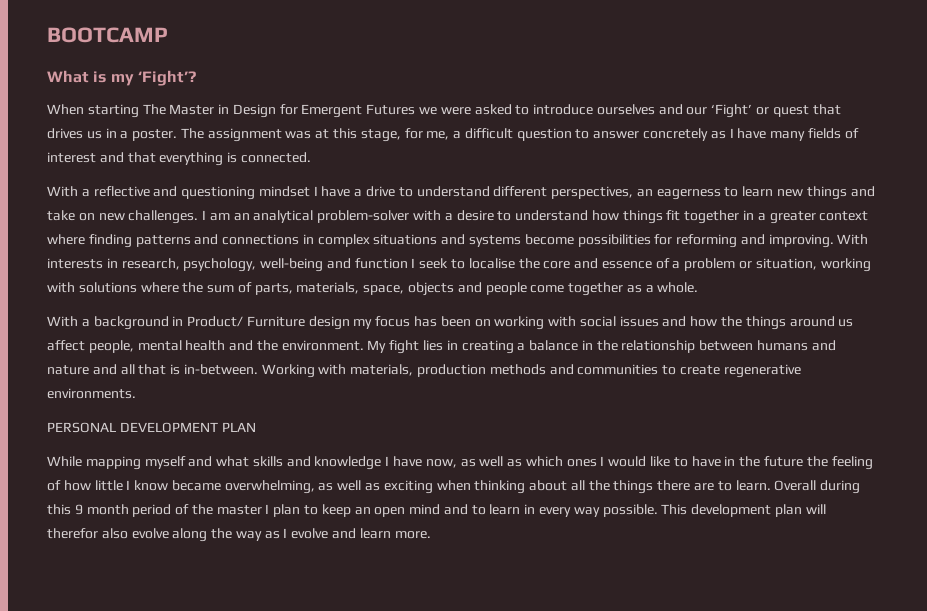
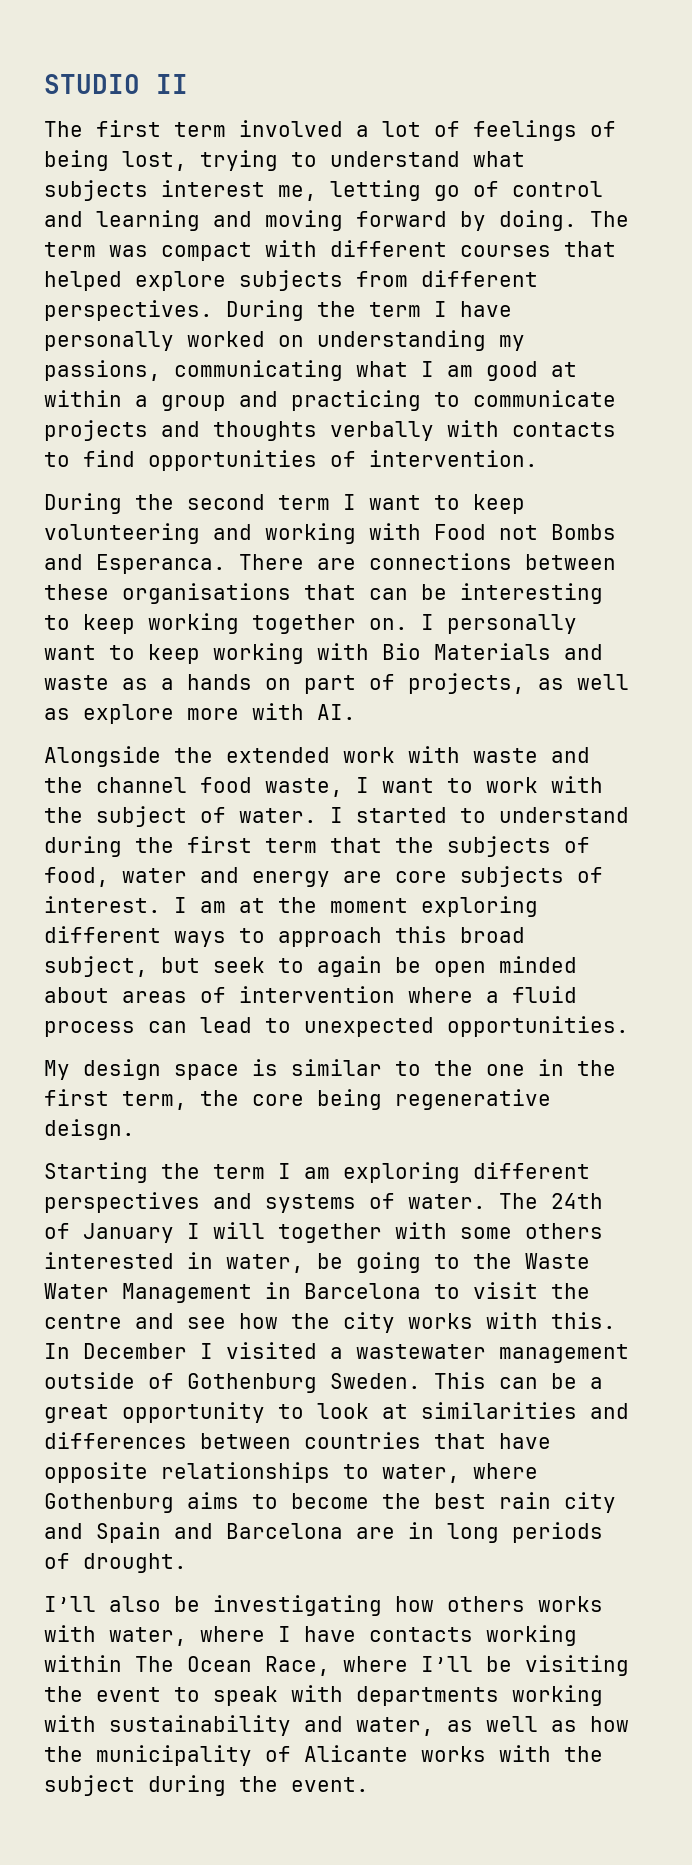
- BOOTCAMP
- What is my ‘Fight’?
- When starting The Master in Design for Emergent Futures we were asked to introduce ourselves and our ‘Fight’ or quest that drives us in a poster. The assignment was at this stage, for me, a difficult question to answer concretely as I have many fields of interest and that everything is connected.
- With a reflective and questioning mindset I have a drive to understand different perspectives, an eagerness to learn new things and take on new challenges. I am an analytical problem-solver with a desire to understand how things fit together in a greater context where finding patterns and connections in complex situations and systems become possibilities for reforming and improving. With interests in research, psychology, well-being and function I seek to localise the core and essence of a problem or situation, working with solutions where the sum of parts, materials, space, objects and people come together as a whole.
- With a background in Product/ Furniture design my focus has been on working with social issues and how the things around us affect people, mental health and the environment. My fight lies in creating a balance in the relationship between humans and nature and all that is in-between. Working with materials, production methods and communities to create regenerative environments.
- PERSONAL DEVELOPMENT PLAN
- While mapping myself and what skills and knowledge I have now, as well as which ones I would like to have in the future the feeling of how little I know became overwhelming, as well as exciting when thinking about all the things there are to learn. Overall during this 9 month period of the master I plan to keep an open mind and to learn in every way possible. This development plan will therefor also evolve along the way as I evolve and learn more.
+ STUDIO II
+ The first term involved a lot of feelings of being lost, trying to understand what subjects interest me, letting go of control and learning and moving forward by doing. The term was compact with different courses that helped explore subjects from different perspectives. During the term I have personally worked on understanding my passions, communicating what I am good at within a group and practicing to communicate projects and thoughts verbally with contacts to find opportunities of intervention.
+ During the second term I want to keep volunteering and working with Food not Bombs and Esperanca. There are connections between these organisations that can be interesting to keep working together on. I personally want to keep working with Bio Materials and waste as a hands on part of projects, as well as explore more with AI.
+ Alongside the extended work with waste and the channel food waste, I want to work with the subject of water. I started to understand during the first term that the subjects of food, water and energy are core subjects of interest. I am at the moment exploring different ways to approach this broad subject, but seek to again be open minded about areas of intervention where a fluid process can lead to unexpected opportunities.
+ My design space is similar to the one in the first term, the core being regenerative deisgn.
+ Starting the term I am exploring different perspectives and systems of water. The 24th of January I will together with some others interested in water, be going to the Waste Water Management in Barcelona to visit the centre and see how the city works with this. In December I visited a wastewater management outside of Gothenburg Sweden. This can be a great opportunity to look at similarities and differences between countries that have opposite relationships to water, where Gothenburg aims to become the best rain city and Spain and Barcelona are in long periods of drought.
+ I’ll also be investigating how others works with water, where I have contacts working within The Ocean Race, where I’ll be visiting the event to speak with departments working with sustainability and water, as well as how the municipality of Alicante works with the subject during the event.

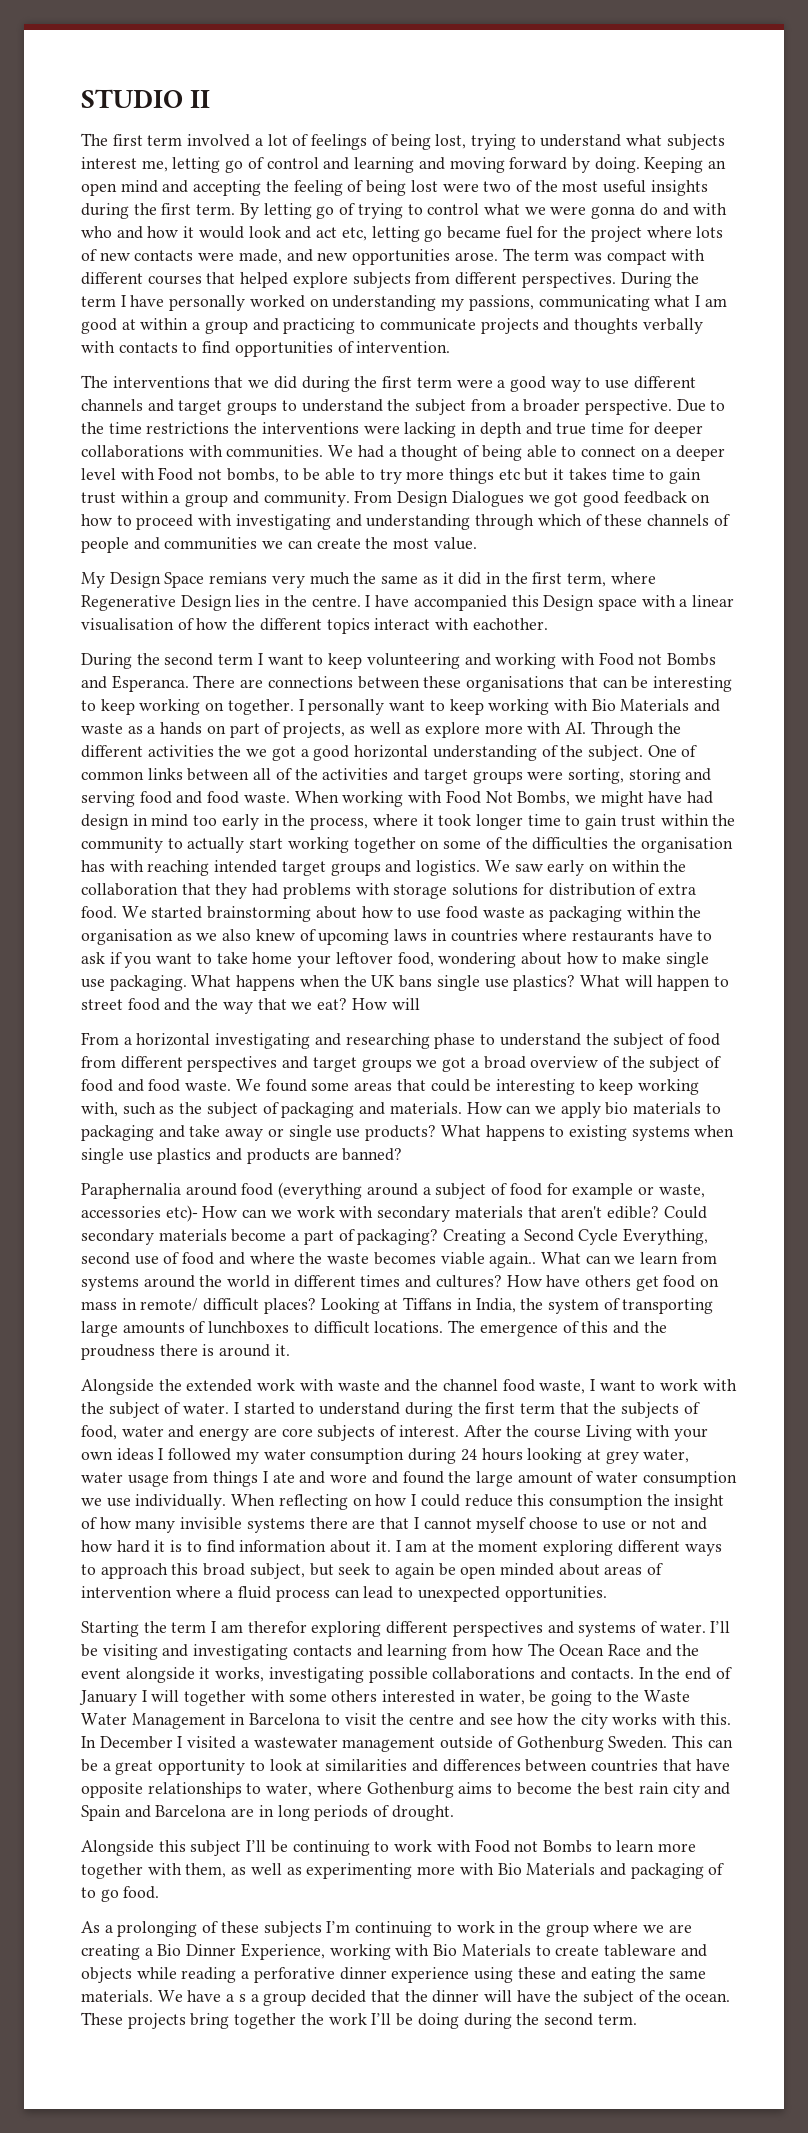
+ Keeping an open mind and accepting the feeling of being lost were two of the most useful insights during the first term. By letting go of trying to control what we were gonna do and with who and how it would look and act etc, letting go became fuel for the project where lots of new contacts were made, and new opportunities arose.
+ The interventions that we did during the first term were a good way to use different channels and target groups to understand the subject from a broader perspective. Due to the time restrictions the interventions were lacking in depth and true time for deeper collaborations with communities. We had a thought of being able to connect on a deeper level with Food not bombs, to be able to try more things etc but it takes time to gain trust within a group and community. From Design Dialogues we got good feedback on how to proceed with investigating and understanding through which of these channels of people and communities we can create the most value.
+ My Design Space remians very much the same as it did in the first term, where Regenerative Design lies in the centre. I have accompanied this Design space with a linear visualisation of how the different topics interact with eachother.
- There are connections between these organisations that can be interesting to keep working together on.
+ There are connections between these organisations that can be interesting to keep working on together.
- I personally want to keep working with Bio Materials and waste as a hands on part of projects, as well as explore more with AI.
+ I personally want to keep working with Bio Materials and waste as a hands on part of projects, as well as explore more with AI. Through the different activities the we got a good horizontal understanding of the subject. One of common links between all of the activities and target groups were sorting, storing and serving food and food waste. When working with Food Not Bombs, we might have had design in mind too early in the process, where it took longer time to gain trust within the community to actually start working together on some of the difficulties the organisation has with reaching intended target groups and logistics. We saw early on within the collaboration that they had problems with storage solutions for distribution of extra food. We started brainstorming about how to use food waste as packaging within the organisation as we also knew of upcoming laws in countries where restaurants have to ask if you want to take home your leftover food, wondering about how to make single use packaging. What happens when the UK bans single use plastics? What will happen to street food and the way that we eat? How will
+ From a horizontal investigating and researching phase to understand the subject of food from different perspectives and target groups we got a broad overview of the subject of food and food waste. We found some areas that could be interesting to keep working with, such as the subject of packaging and materials. How can we apply bio materials to packaging and take away or single use products? What happens to existing systems when single use plastics and products are banned?
+ Paraphernalia around food (everything around a subject of food for example or waste, accessories etc)- How can we work with secondary materials that aren't edible? Could secondary materials become a part of packaging? Creating a Second Cycle Everything, second use of food and where the waste becomes viable again.. What can we learn from systems around the world in different times and cultures? How have others get food on mass in remote/ difficult places? Looking at Tiffans in India, the system of transporting large amounts of lunchboxes to difficult locations. The emergence of this and the proudness there is around it.
+ After the course Living with your own ideas I followed my water consumption during 24 hours looking at grey water, water usage from things I ate and wore and found the large amount of water consumption we use individually. When reflecting on how I could reduce this consumption the insight of how many invisible systems there are that I cannot myself choose to use or not and how hard it is to find information about it.
- My design space is similar to the one in the first term, the core being regenerative deisgn.
- Starting the term I am exploring different perspectives and systems of water.
+ Starting the term I am therefor exploring different perspectives and systems of water.
- The 24th of January I will together with some others interested in water, be going to the Waste Water Management in Barcelona to visit the centre and see how the city works with this.
+ I’ll be visiting and investigating contacts and learning from how The Ocean Race and the event alongside it works, investigating possible collaborations and contacts. In the end of January I will together with some others interested in water, be going to the Waste Water Management in Barcelona to visit the centre and see how the city works with this.
- I’ll also be investigating how others works with water, where I have contacts working within The Ocean Race, where I’ll be visiting the event to speak with departments working with sustainability and water, as well as how the municipality of Alicante works with the subject during the event.
+ Alongside this subject I’ll be continuing to work with Food not Bombs to learn more together with them, as well as experimenting more with Bio Materials and packaging of to go food.
+ As a prolonging of these subjects I’m continuing to work in the group where we are creating a Bio Dinner Experience, working with Bio Materials to create tableware and objects while reading a perforative dinner experience using these and eating the same materials. We have a s a group decided that the dinner will have the subject of the ocean. These projects bring together the work I’ll be doing during the second term.

